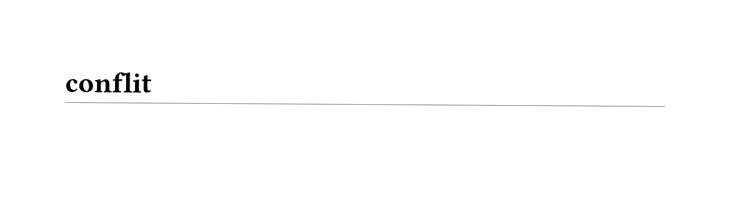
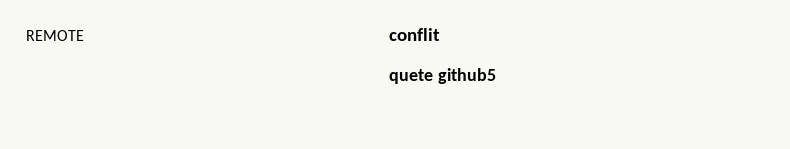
+ REMOTE
+ quete github5

